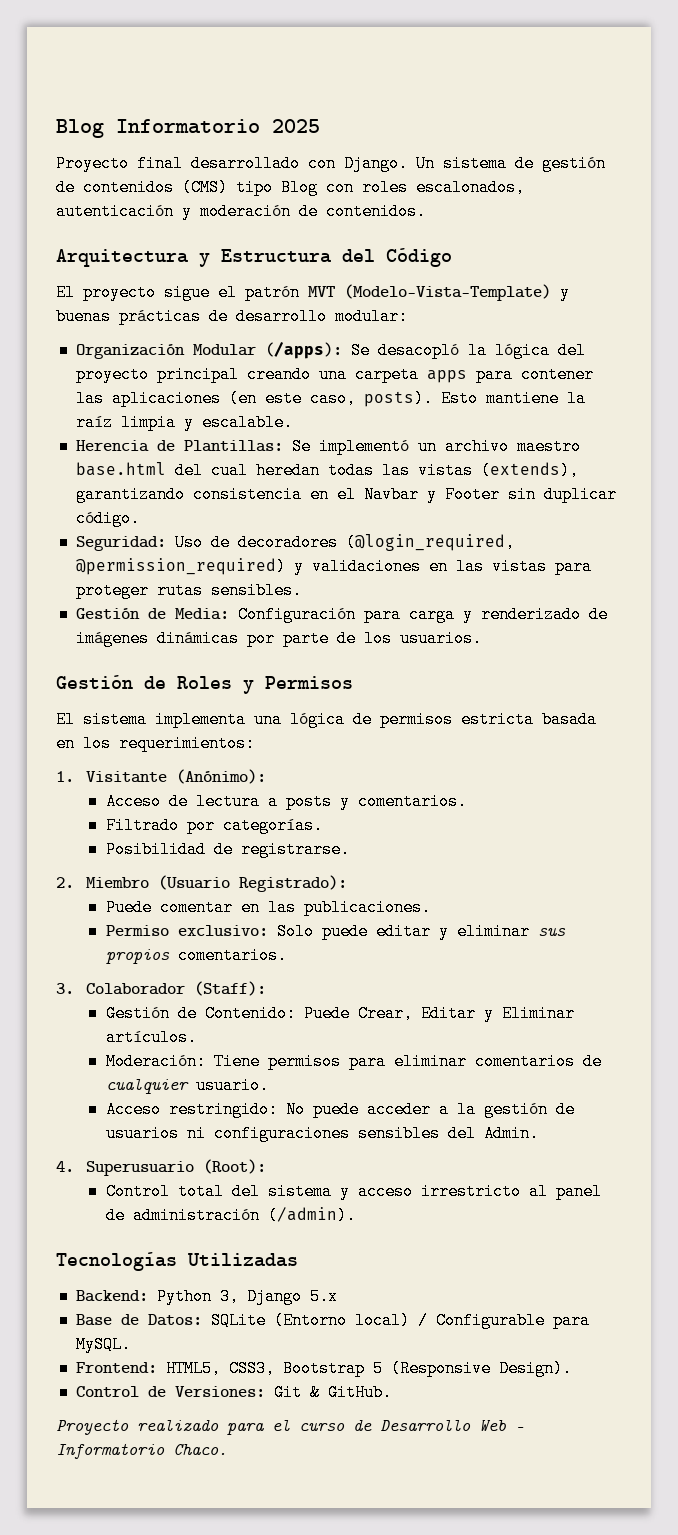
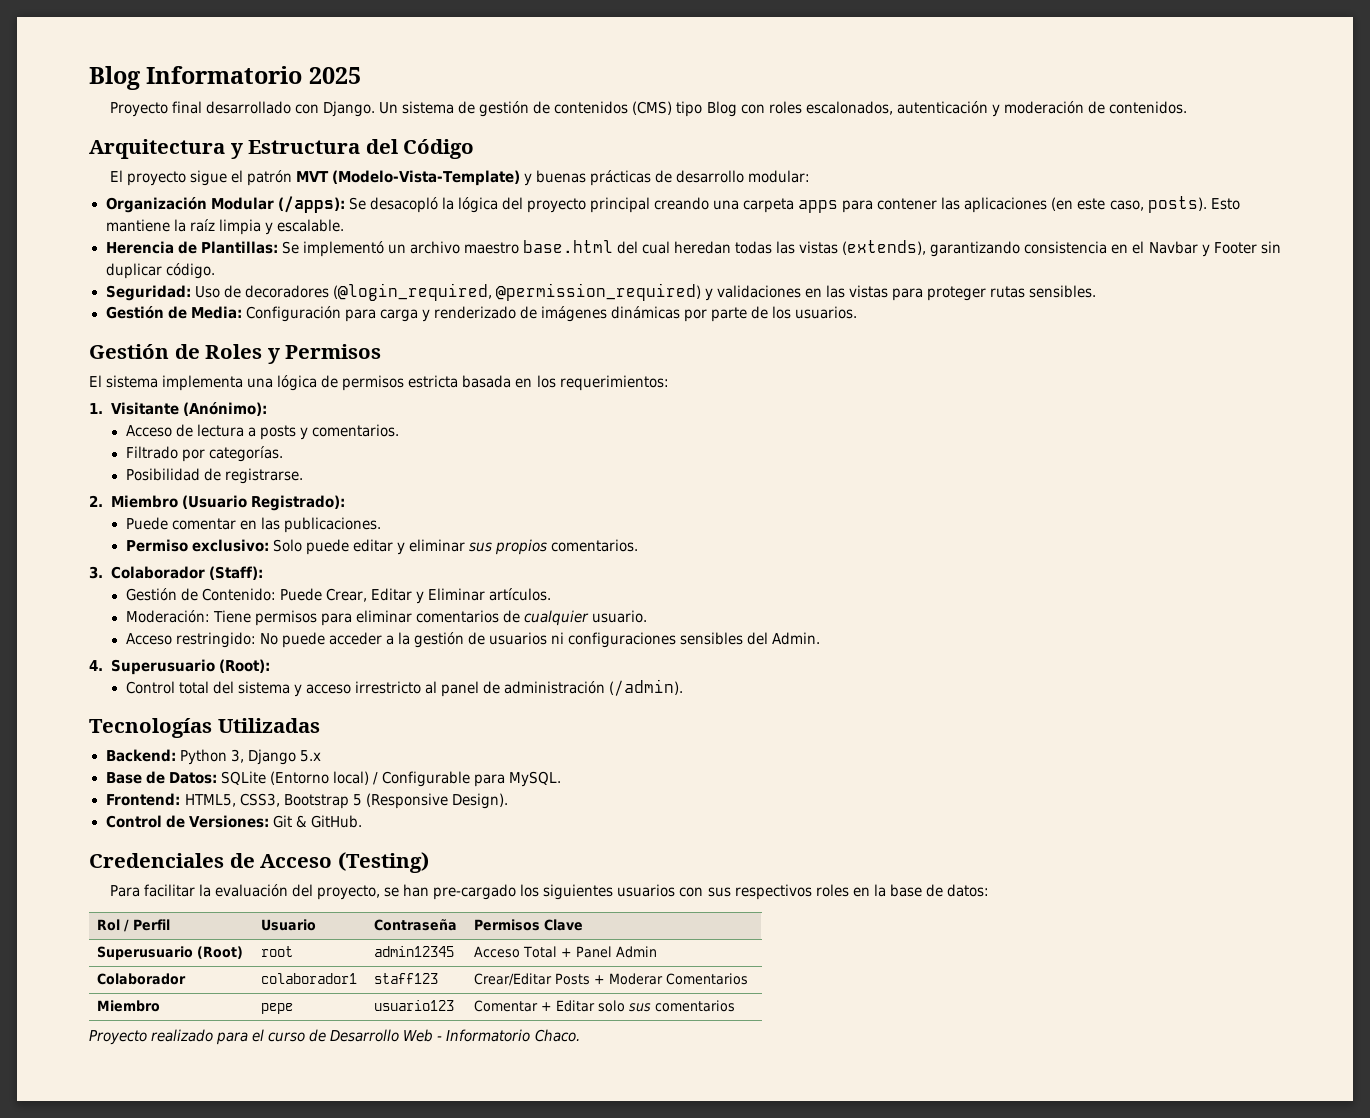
+ Credenciales de Acceso (Testing)
+ Para facilitar la evaluación del proyecto, se han pre-cargado los siguientes usuarios con sus respectivos roles en la base de datos:
+ Rol / Perfil | Usuario | Contraseña | Permisos Clave
+ Superusuario (Root) | root | admin12345 | Acceso Total + Panel Admin
+ Colaborador | colaborador1 | staff123 | Crear/Editar Posts + Moderar Comentarios
+ Miembro | pepe | usuario123 | Comentar + Editar solo sus comentarios

